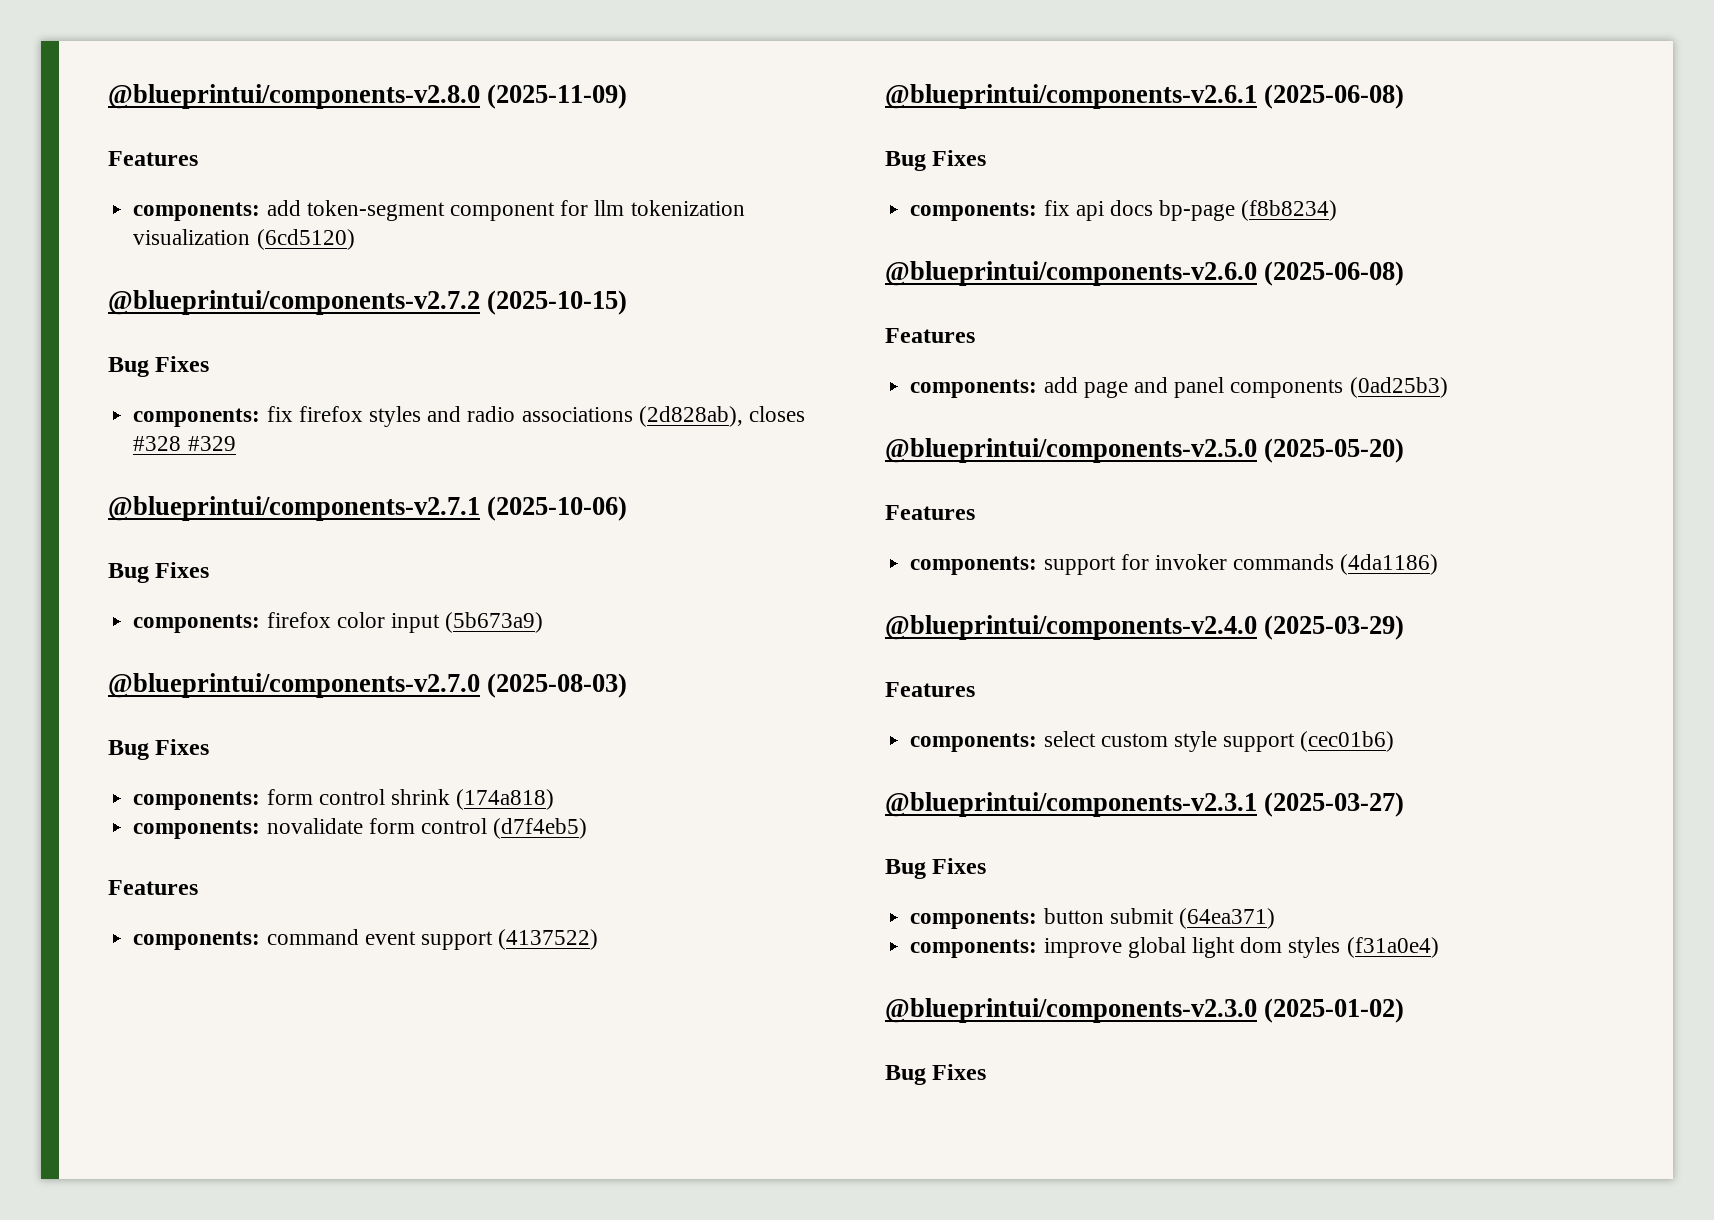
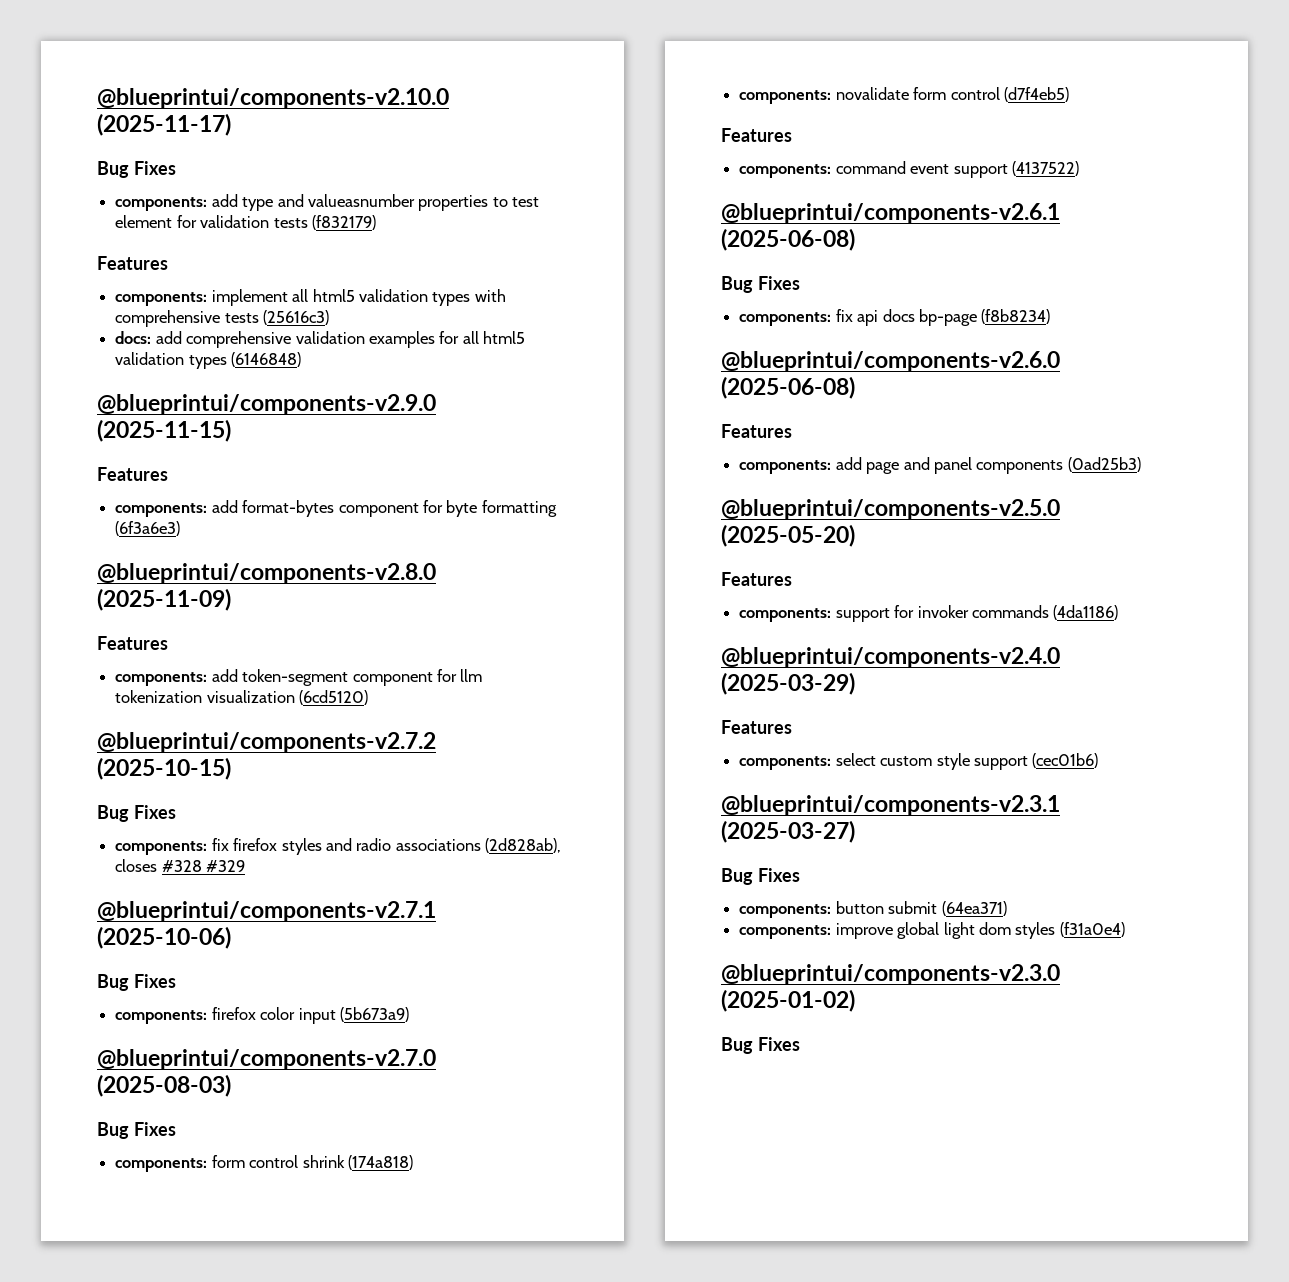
+ @blueprintui/components-v2.10.0 (2025-11-17)
+ Bug Fixes
+ components: add type and valueasnumber properties to test element for validation tests (f832179)
+ Features
+ components: implement all html5 validation types with comprehensive tests (25616c3)
+ docs: add comprehensive validation examples for all html5 validation types (6146848)
+ @blueprintui/components-v2.9.0 (2025-11-15)
+ Features
+ components: add format-bytes component for byte formatting (6f3a6e3)

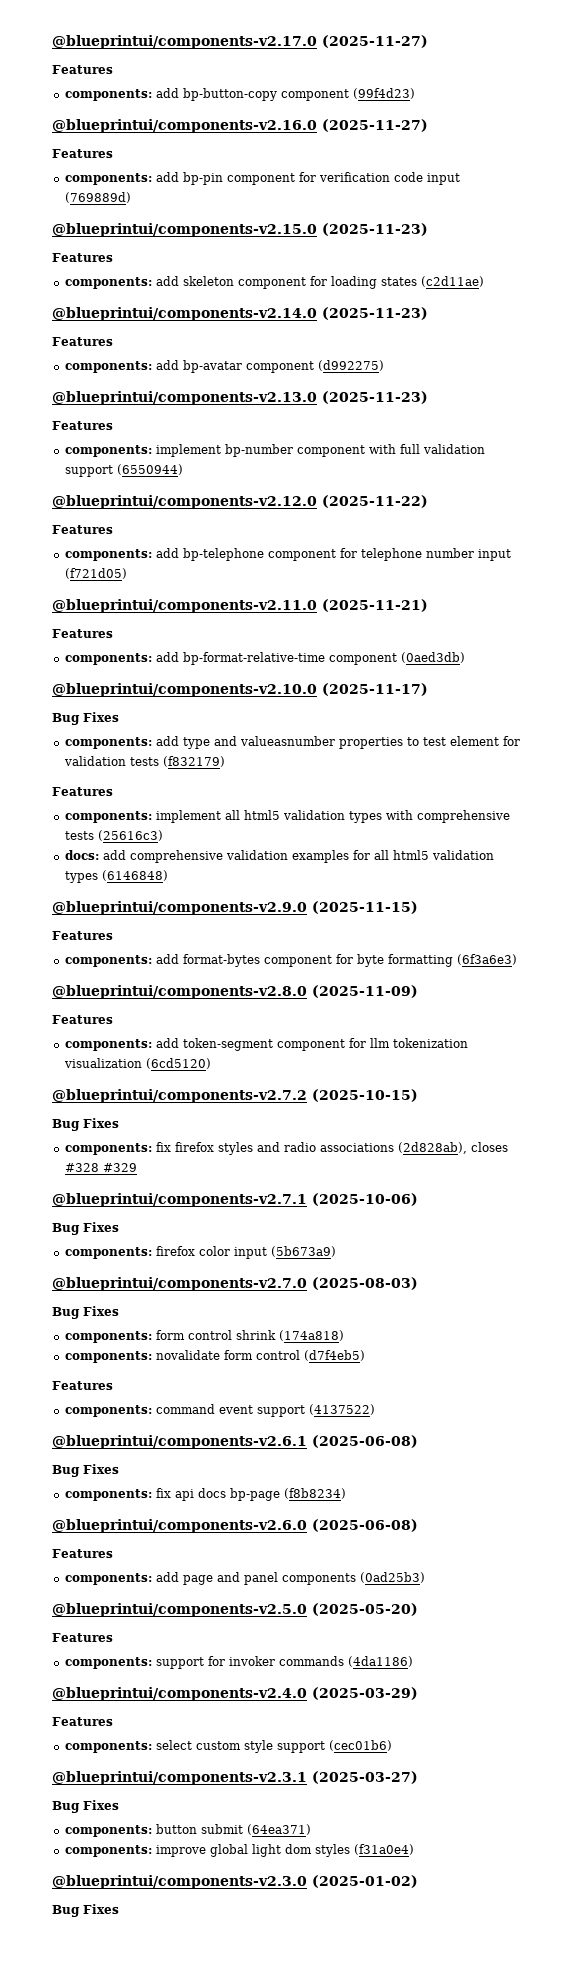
+ @blueprintui/components-v2.17.0 (2025-11-27)
+ Features
+ components: add bp-button-copy component (99f4d23)
+ @blueprintui/components-v2.16.0 (2025-11-27)
+ Features
+ components: add bp-pin component for verification code input (769889d)
+ @blueprintui/components-v2.15.0 (2025-11-23)
+ Features
+ components: add skeleton component for loading states (c2d11ae)
+ @blueprintui/components-v2.14.0 (2025-11-23)
+ Features
+ components: add bp-avatar component (d992275)
+ @blueprintui/components-v2.13.0 (2025-11-23)
+ Features
+ components: implement bp-number component with full validation support (6550944)
+ @blueprintui/components-v2.12.0 (2025-11-22)
+ Features
+ components: add bp-telephone component for telephone number input (f721d05)
+ @blueprintui/components-v2.11.0 (2025-11-21)
+ Features
+ components: add bp-format-relative-time component (0aed3db)

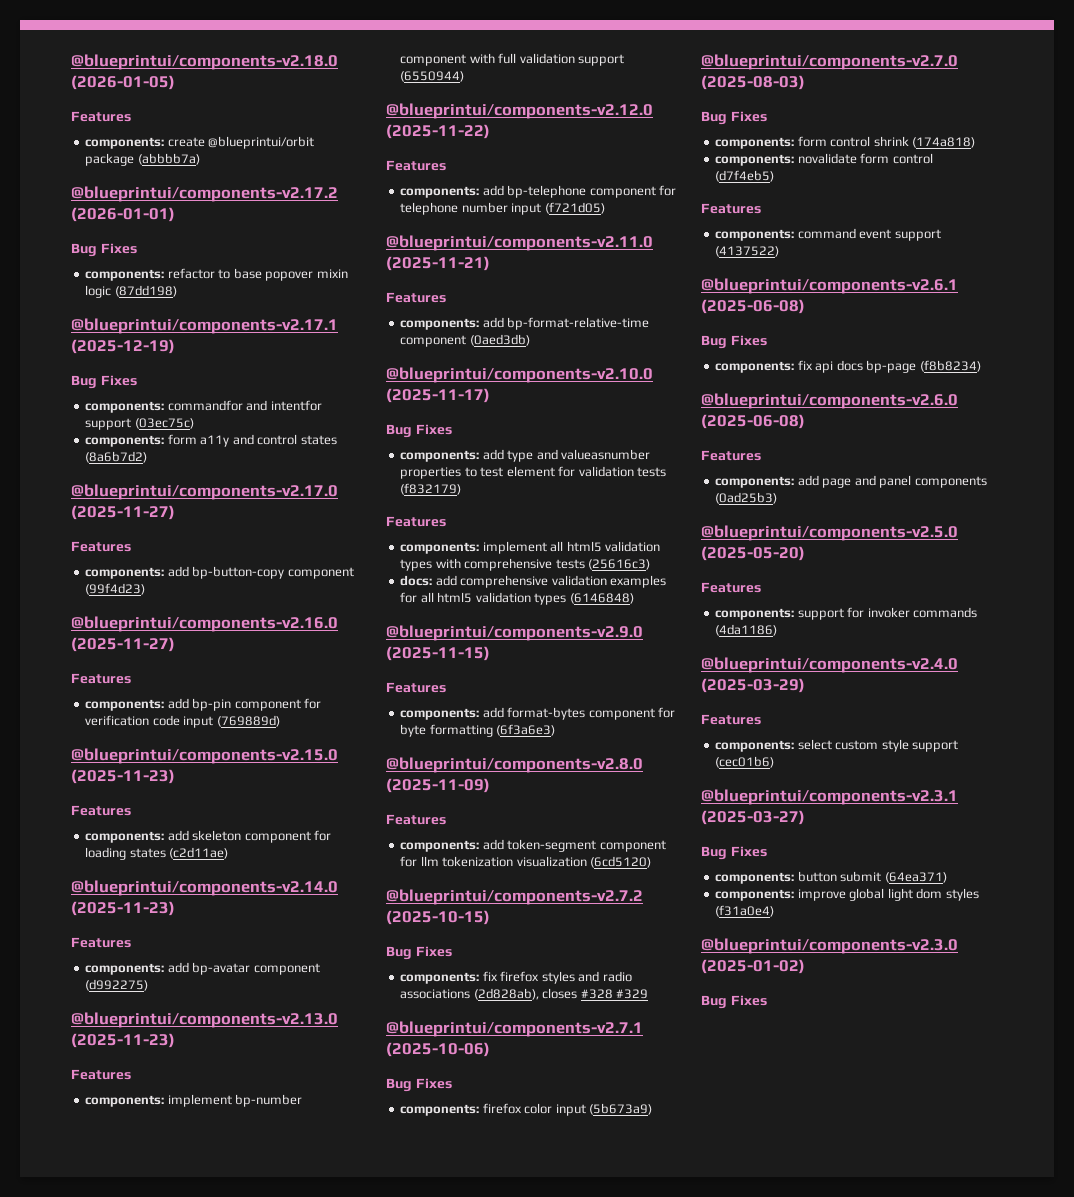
+ @blueprintui/components-v2.18.0 (2026-01-05)
+ Features
+ components: create @blueprintui/orbit package (abbbb7a)
+ @blueprintui/components-v2.17.2 (2026-01-01)
+ Bug Fixes
+ components: refactor to base popover mixin logic (87dd198)
+ @blueprintui/components-v2.17.1 (2025-12-19)
+ Bug Fixes
+ components: commandfor and intentfor support (03ec75c)
+ components: form a11y and control states (8a6b7d2)

